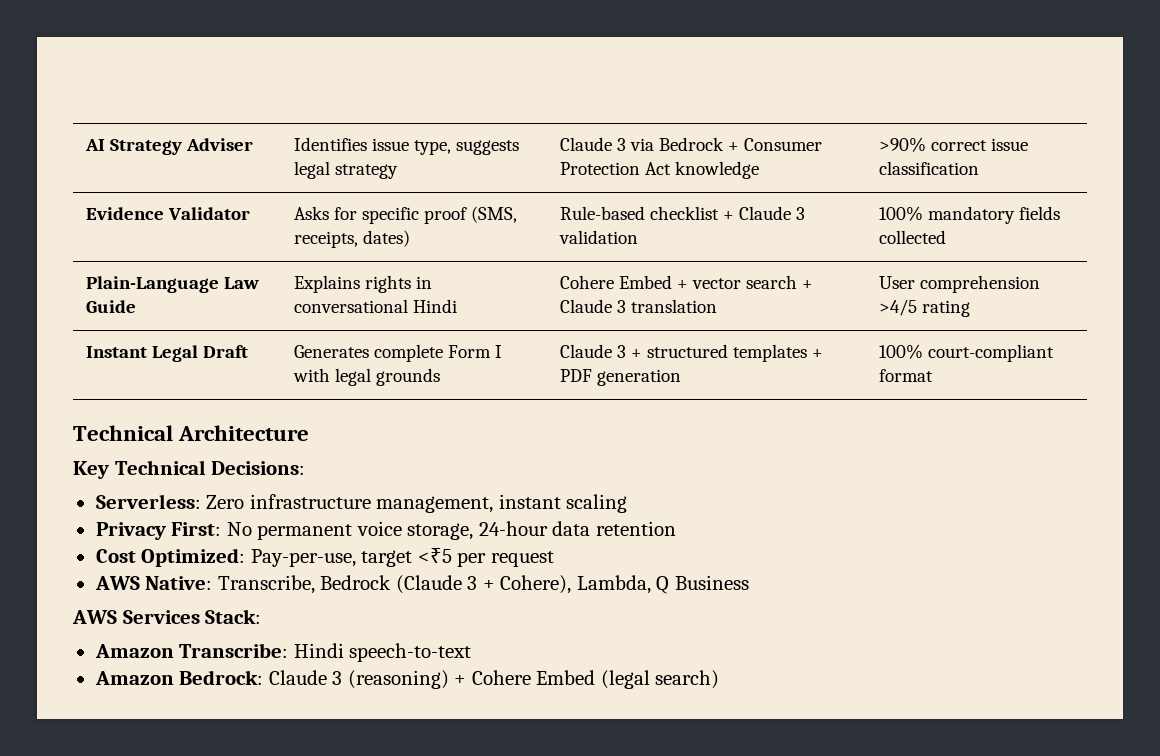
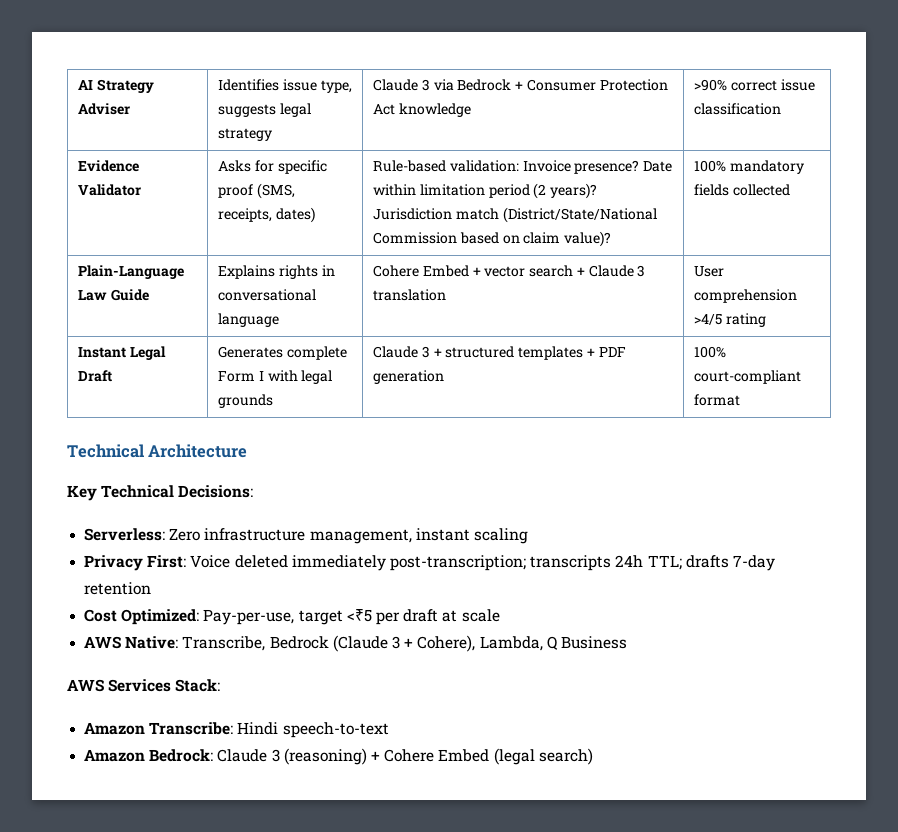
- Evidence Validator | Asks for specific proof (SMS, receipts, dates) | Rule-based checklist + Claude 3 validation | 100% mandatory fields collected
+ Evidence Validator | Asks for specific proof (SMS, receipts, dates) | Rule-based validation: Invoice presence? Date within limitation period (2 years)? Jurisdiction match (District/State/National Commission based on claim value)? | 100% mandatory fields collected
- Plain-Language Law Guide | Explains rights in conversational Hindi | Cohere Embed + vector search + Claude 3 translation | User comprehension >4/5 rating
+ Plain-Language Law Guide | Explains rights in conversational language | Cohere Embed + vector search + Claude 3 translation | User comprehension >4/5 rating
- Privacy First: No permanent voice storage, 24-hour data retention
+ Privacy First: Voice deleted immediately post-transcription; transcripts 24h TTL; drafts 7-day retention
- Cost Optimized: Pay-per-use, target <₹5 per request
+ Cost Optimized: Pay-per-use, target <₹5 per draft at scale

